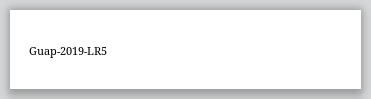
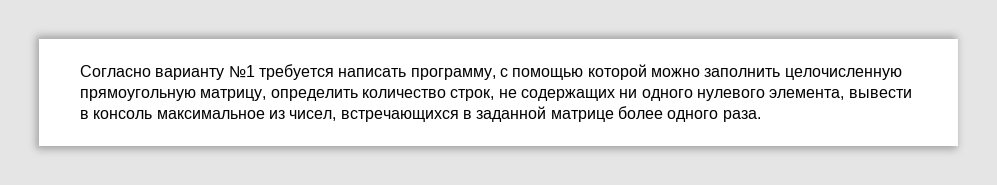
- Guap-2019-LR5
+ Согласно варианту №1 требуется написать программу, с помощью которой можно заполнить целочисленную прямоугольную матрицу, определить количество строк, не содержащих ни одного нулевого элемента, вывести в консоль максимальное из чисел, встречающихся в заданной матрице более одного раза.

